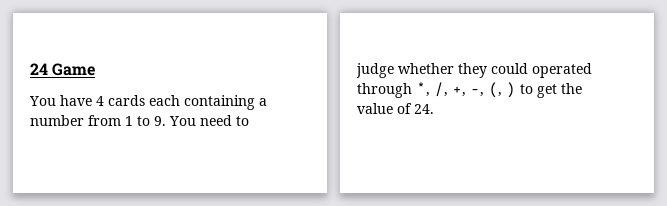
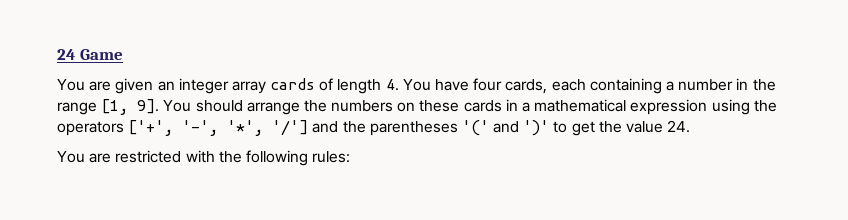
- You have 4 cards each containing a number from 1 to 9. You need to judge whether they could operated through *, /, +, -, (, ) to get the value of 24.
+ You are given an integer array cards of length 4. You have four cards, each containing a number in the range [1, 9]. You should arrange the numbers on these cards in a mathematical expression using the operators ['+', '-', '*', '/'] and the parentheses '(' and ')' to get the value 24.
+ You are restricted with the following rules:

